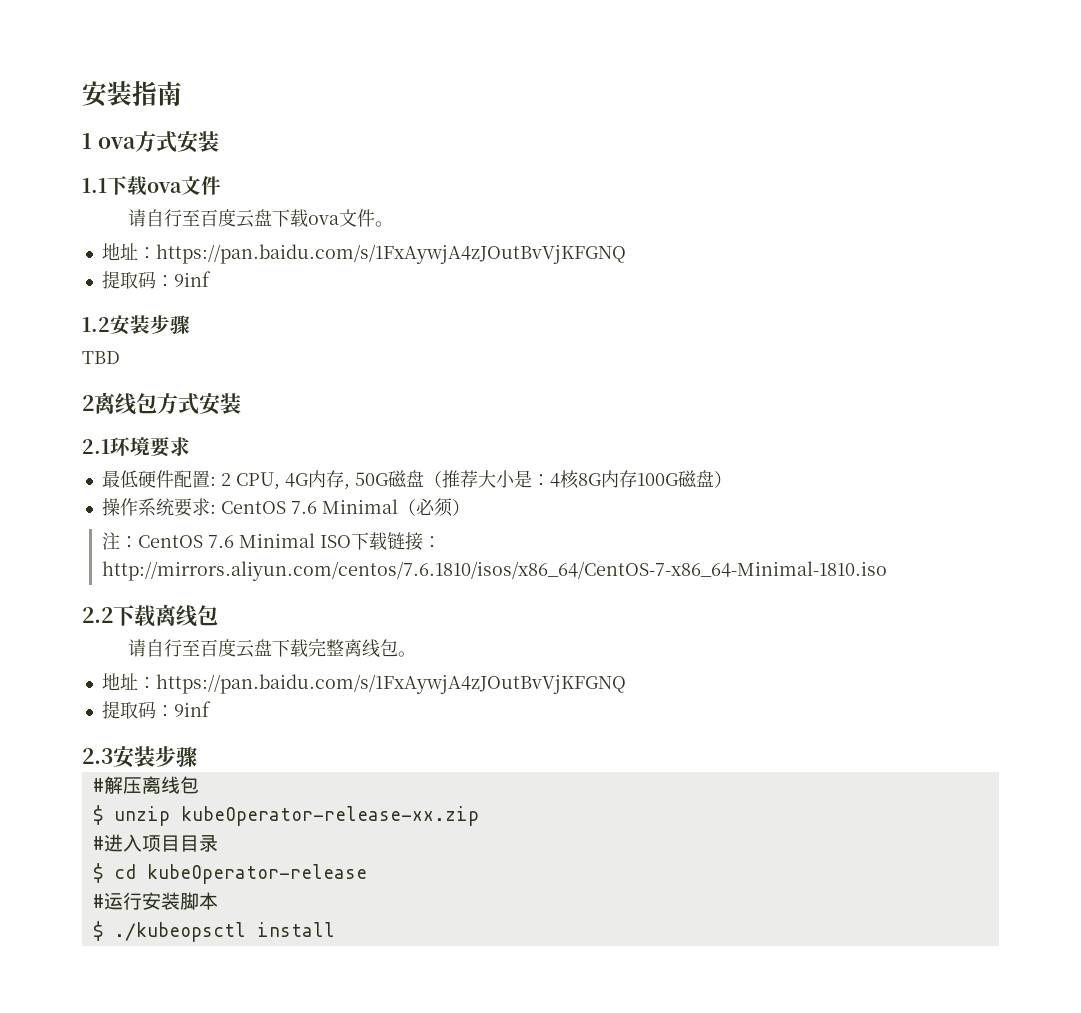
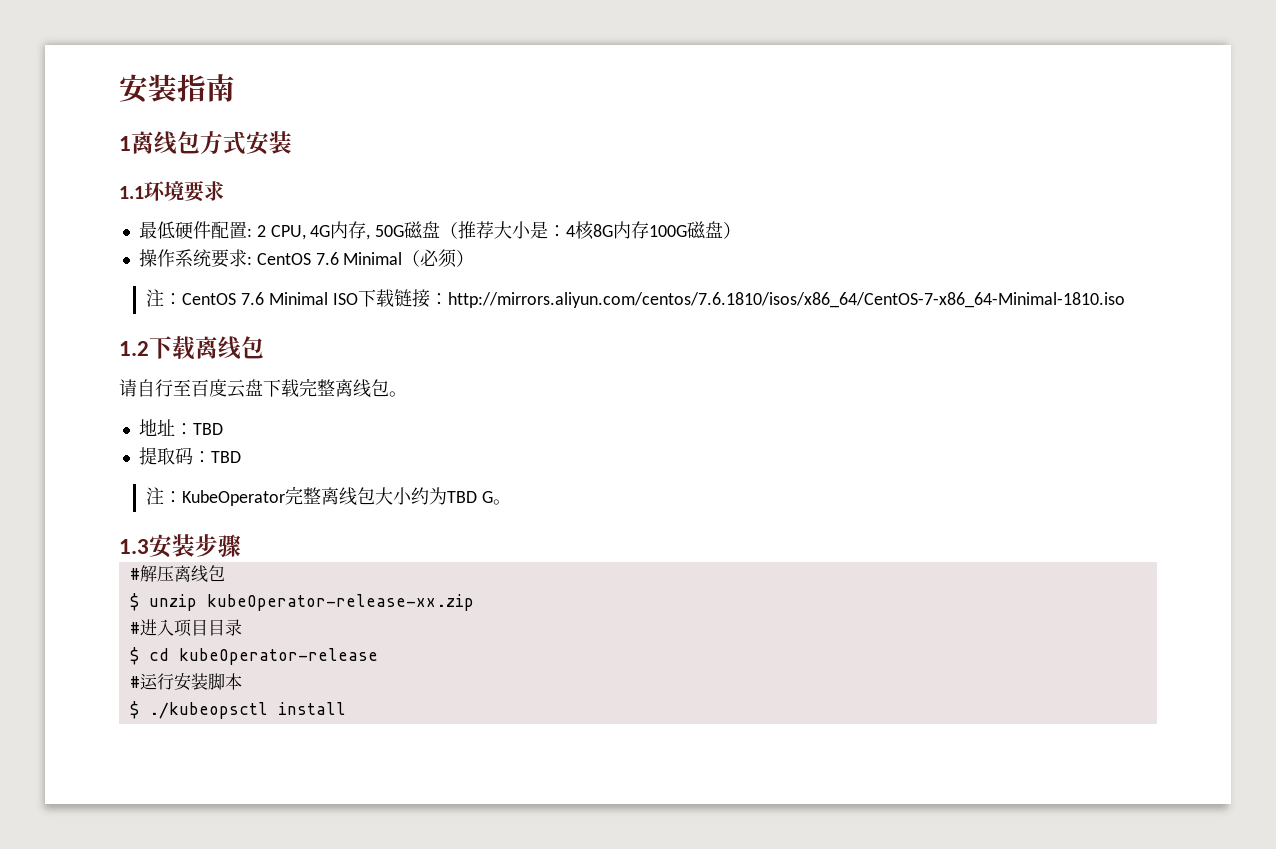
- 1 ova方式安装
- 1.1下载ova文件
- 请自行至百度云盘下载ova文件。
- 地址：https://pan.baidu.com/s/1FxAywjA4zJOutBvVjKFGNQ
- 提取码：9inf
- 1.2安装步骤
- TBD
- 2离线包方式安装
+ 1离线包方式安装
- 2.1环境要求
+ 1.1环境要求
- 2.2下载离线包
+ 1.2下载离线包
  请自行至百度云盘下载完整离线包。
- 地址：https://pan.baidu.com/s/1FxAywjA4zJOutBvVjKFGNQ
- 提取码：9inf
- 2.3安装步骤
+ 地址：TBD
+ 提取码：TBD
+ 注：KubeOperator完整离线包大小约为TBD G。
+ 1.3安装步骤

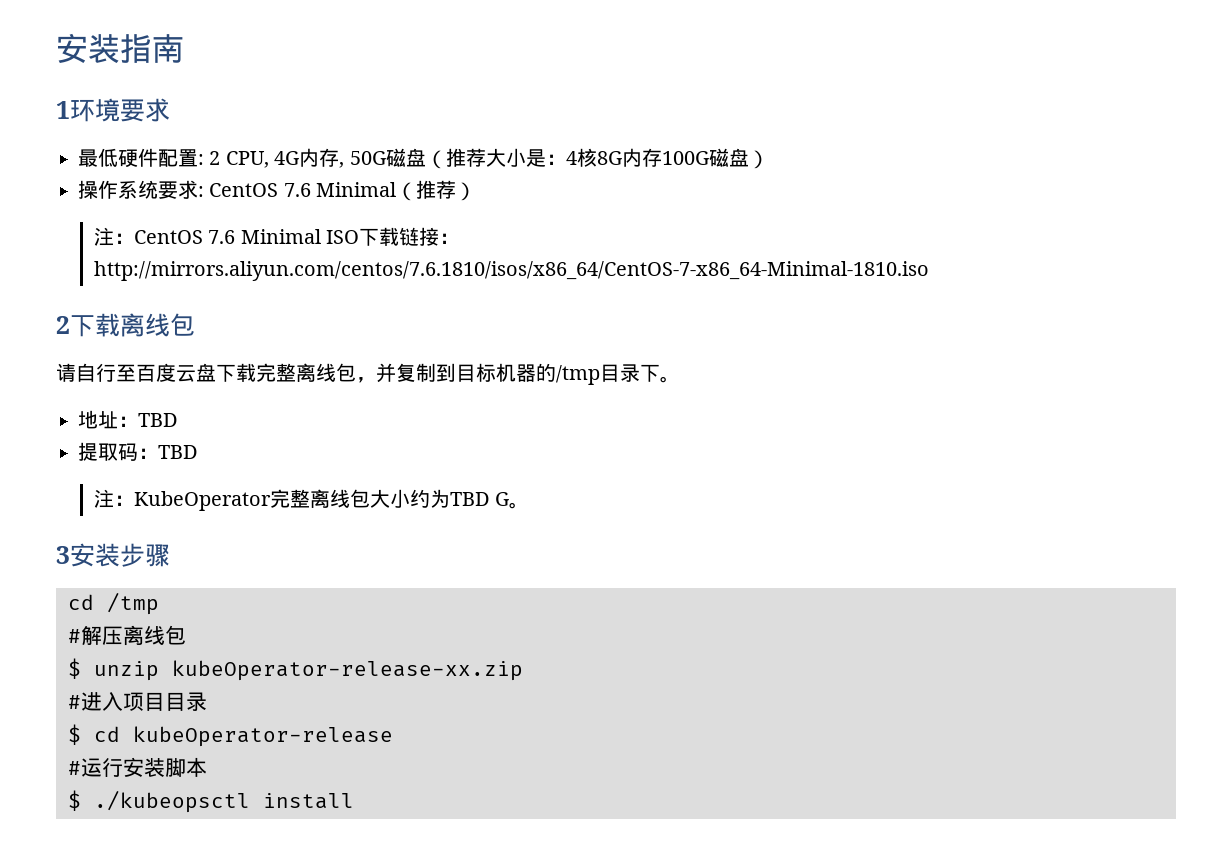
- 1离线包方式安装
- 1.1环境要求
+ 1环境要求
- 操作系统要求: CentOS 7.6 Minimal（必须）
+ 操作系统要求: CentOS 7.6 Minimal（推荐）
- 1.2下载离线包
+ 2下载离线包
- 请自行至百度云盘下载完整离线包。
+ 请自行至百度云盘下载完整离线包，并复制到目标机器的/tmp目录下。
- 1.3安装步骤
+ 3安装步骤
+ cd /tmp

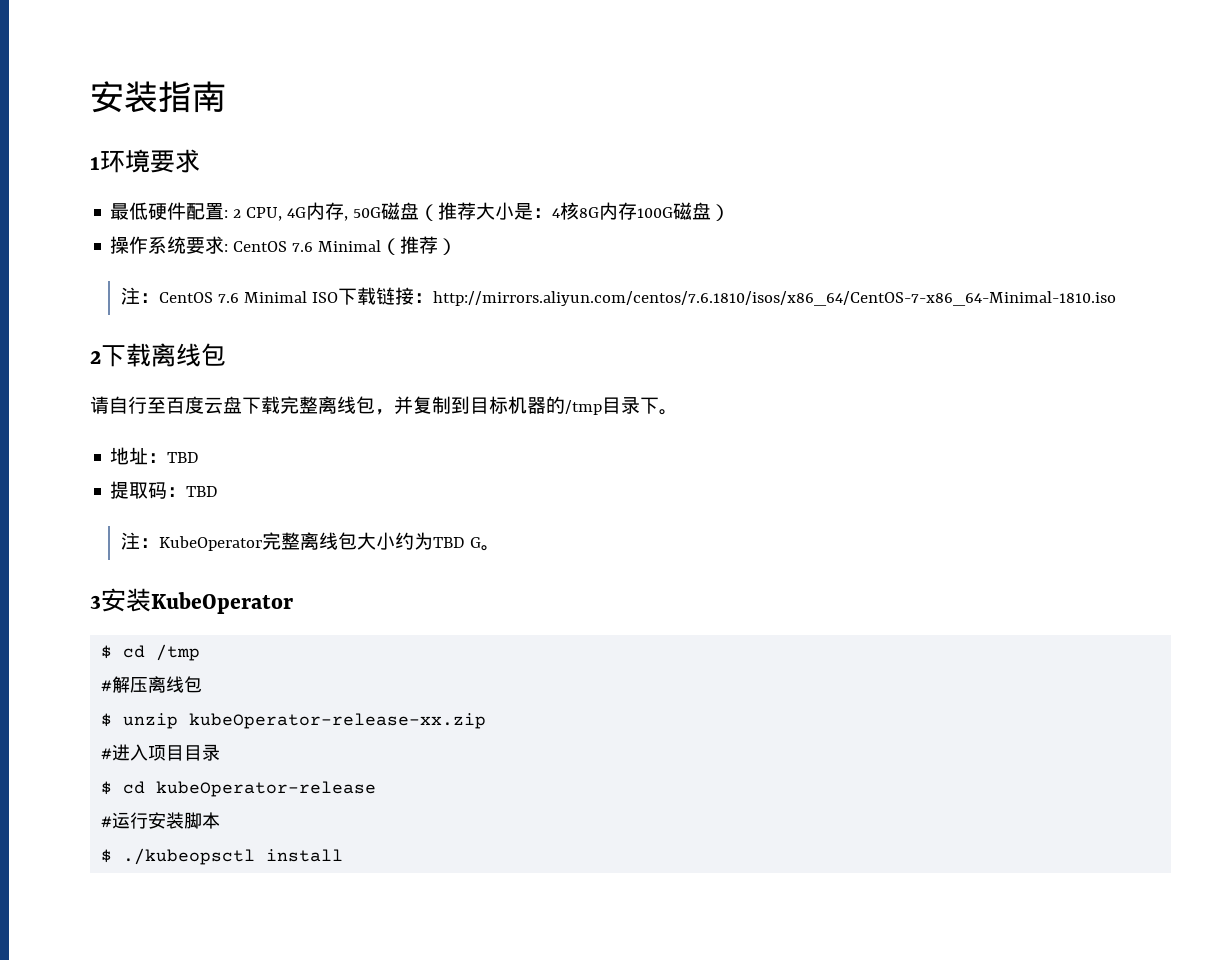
- 3安装步骤
- cd /tmp
+ 3安装KubeOperator
+ $ cd /tmp

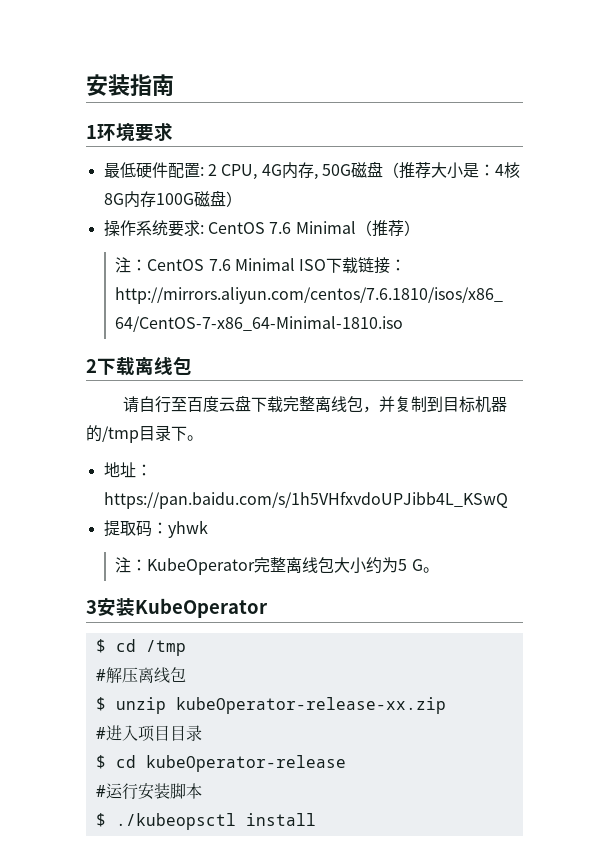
- 地址：TBD
+ 地址：https://pan.baidu.com/s/1h5VHfxvdoUPJibb4L_KSwQ
- 提取码：TBD
+ 提取码：yhwk
- 注：KubeOperator完整离线包大小约为TBD G。
+ 注：KubeOperator完整离线包大小约为5 G。

